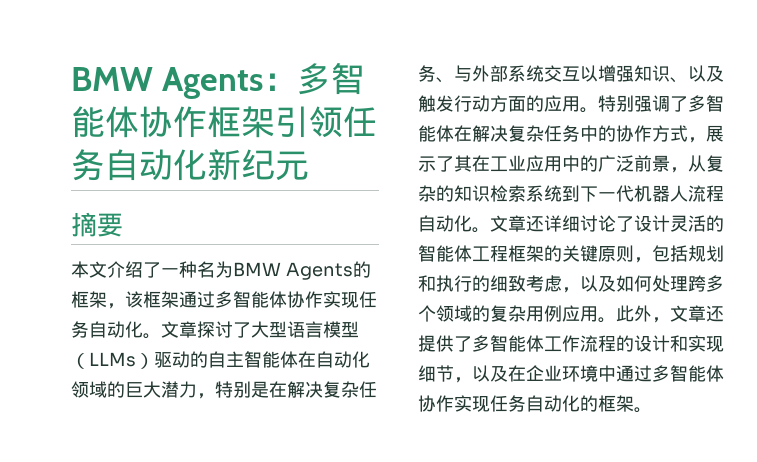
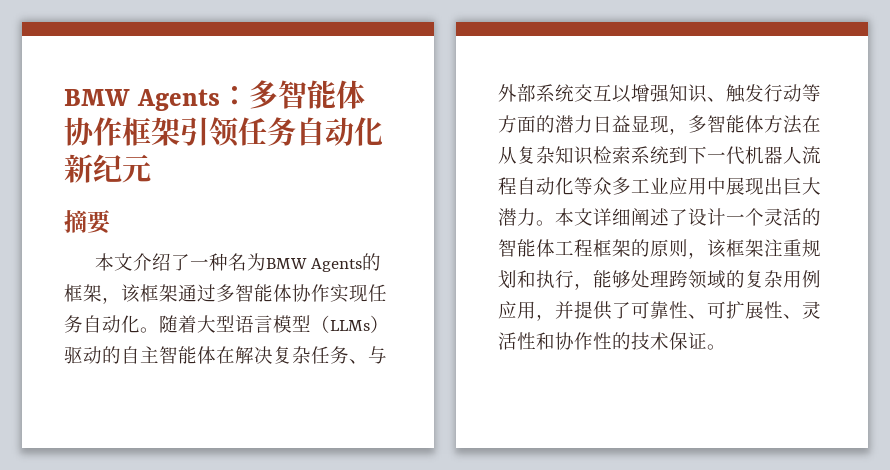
- 文章探讨了大型语言模型（LLMs）驱动的自主智能体在自动化领域的巨大潜力，特别是在解决复杂任务、与外部系统交互以增强知识、以及触发行动方面的应用。特别强调了多智能体在解决复杂任务中的协作方式，展示了其在工业应用中的广泛前景，从复杂的知识检索系统到下一代机器人流程自动化。文章还详细讨论了设计灵活的智能体工程框架的关键原则，包括规划和执行的细致考虑，以及如何处理跨多个领域的复杂用例应用。此外，文章还提供了多智能体工作流程的设计和实现细节，以及在企业环境中通过多智能体协作实现任务自动化的框架。
+ 随着大型语言模型（LLMs）驱动的自主智能体在解决复杂任务、与外部系统交互以增强知识、触发行动等方面的潜力日益显现，多智能体方法在从复杂知识检索系统到下一代机器人流程自动化等众多工业应用中展现出巨大潜力。本文详细阐述了设计一个灵活的智能体工程框架的原则，该框架注重规划和执行，能够处理跨领域的复杂用例应用，并提供了可靠性、可扩展性、灵活性和协作性的技术保证。

